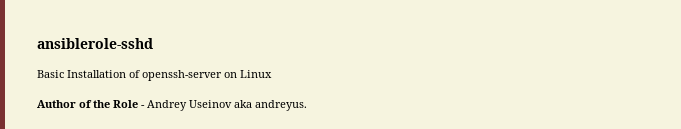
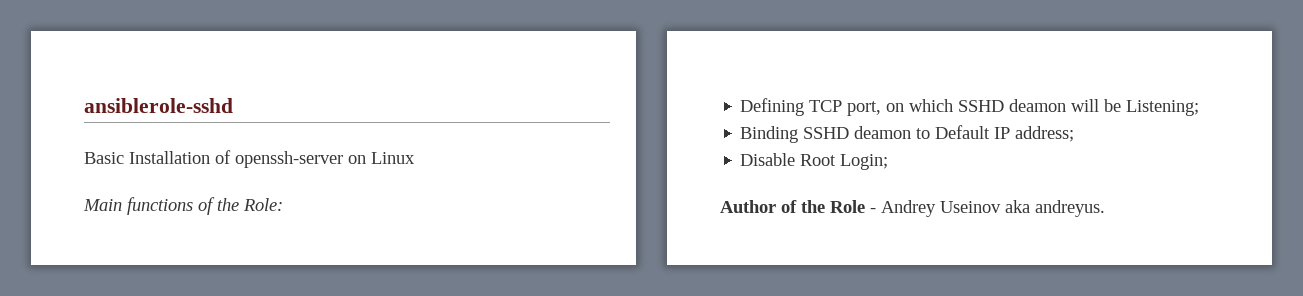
+ Main functions of the Role:
+ Defining TCP port, on which SSHD deamon will be Listening;
+ Binding SSHD deamon to Default IP address;
+ Disable Root Login;

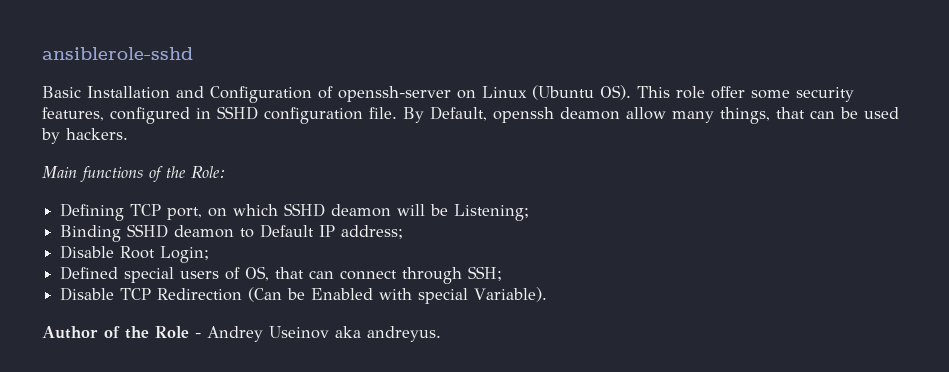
- Basic Installation of openssh-server on Linux
+ Basic Installation and Configuration of openssh-server on Linux (Ubuntu OS). This role offer some security features, configured in SSHD configuration file. By Default, openssh deamon allow many things, that can be used by hackers.
+ Defined special users of OS, that can connect through SSH;
+ Disable TCP Redirection (Can be Enabled with special Variable).

